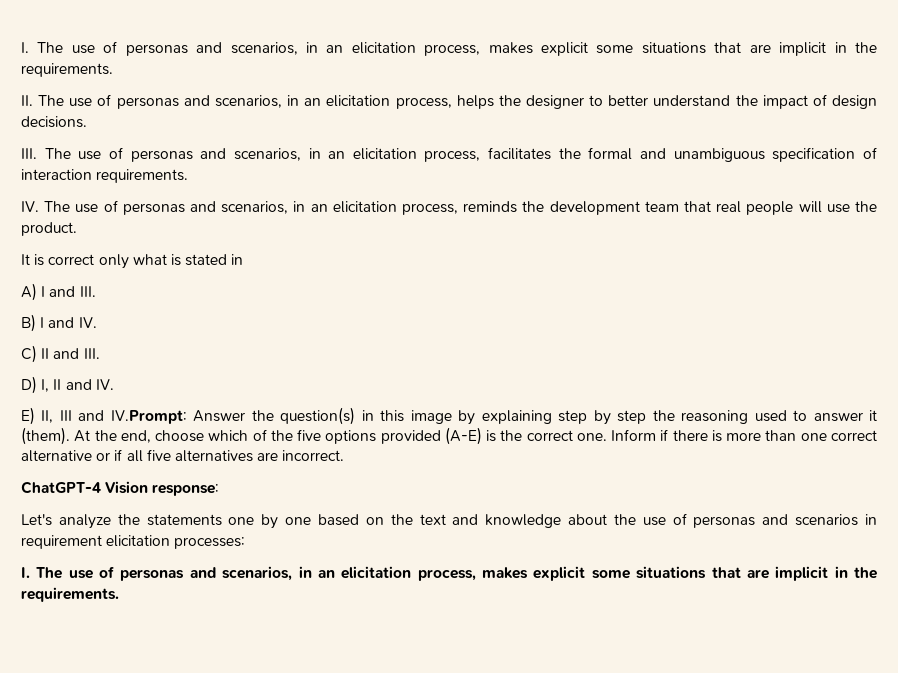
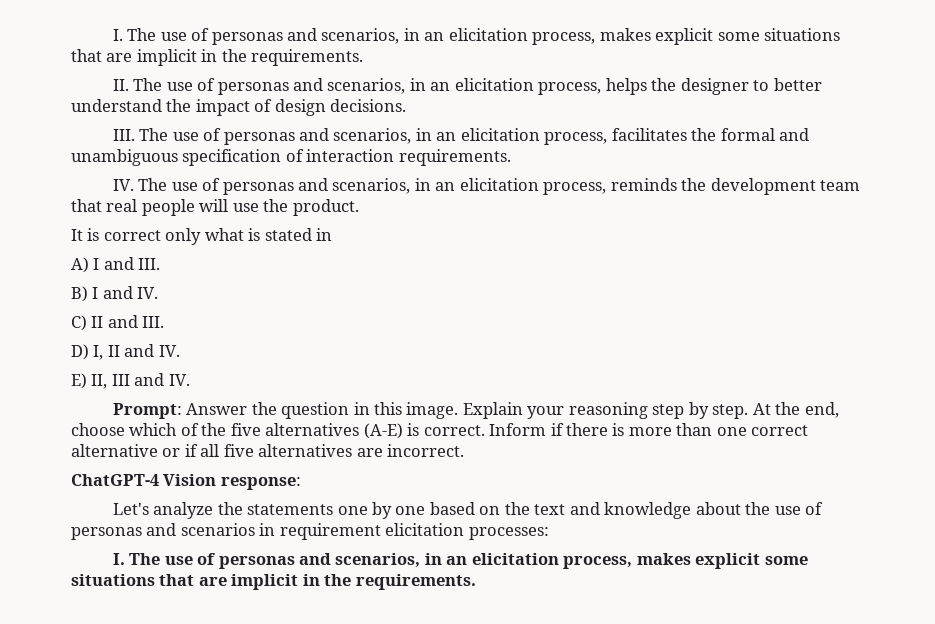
- E) II, III and IV.Prompt: Answer the question(s) in this image by explaining step by step the reasoning used to answer it (them).
+ E) II, III and IV.
+ Prompt: Answer the question in this image. Explain your reasoning step by step.
- At the end, choose which of the five options provided (A-E) is the correct one.
+ At the end, choose which of the five alternatives (A-E) is correct.

